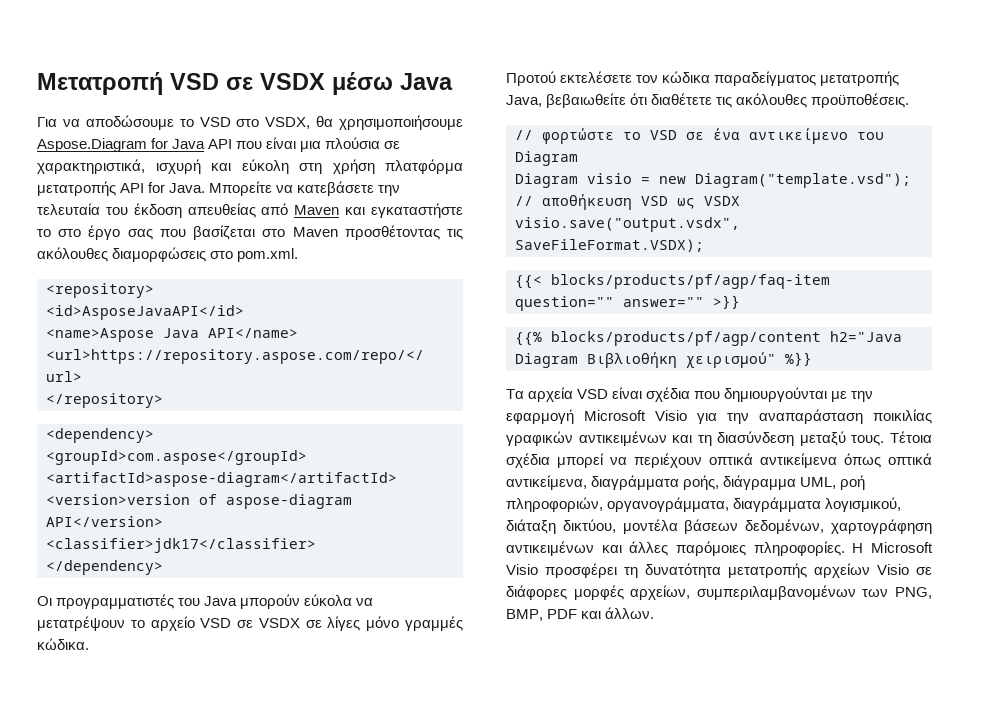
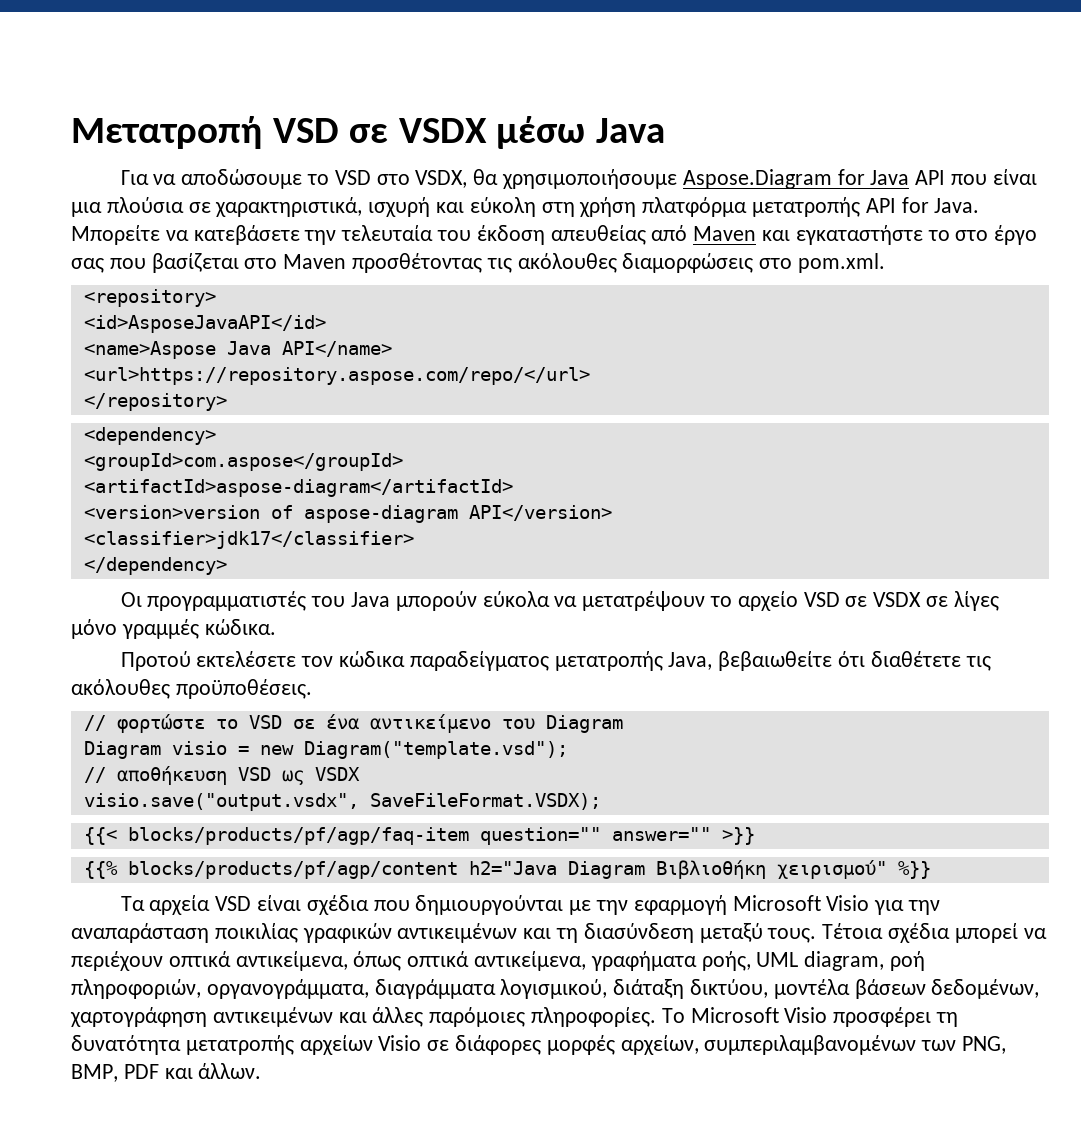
- Τέτοια σχέδια μπορεί να περιέχουν οπτικά αντικείμενα όπως οπτικά αντικείμενα, διαγράμματα ροής, διάγραμμα UML, ροή πληροφοριών, οργανογράμματα, διαγράμματα λογισμικού, διάταξη δικτύου, μοντέλα βάσεων δεδομένων, χαρτογράφηση αντικειμένων και άλλες παρόμοιες πληροφορίες.
+ Τέτοια σχέδια μπορεί να περιέχουν οπτικά αντικείμενα, όπως οπτικά αντικείμενα, γραφήματα ροής, UML diagram, ροή πληροφοριών, οργανογράμματα, διαγράμματα λογισμικού, διάταξη δικτύου, μοντέλα βάσεων δεδομένων, χαρτογράφηση αντικειμένων και άλλες παρόμοιες πληροφορίες.
- Η Microsoft Visio προσφέρει τη δυνατότητα μετατροπής αρχείων Visio σε διάφορες μορφές αρχείων, συμπεριλαμβανομένων των PNG, BMP, PDF και άλλων.
+ Το Microsoft Visio προσφέρει τη δυνατότητα μετατροπής αρχείων Visio σε διάφορες μορφές αρχείων, συμπεριλαμβανομένων των PNG, BMP, PDF και άλλων.

